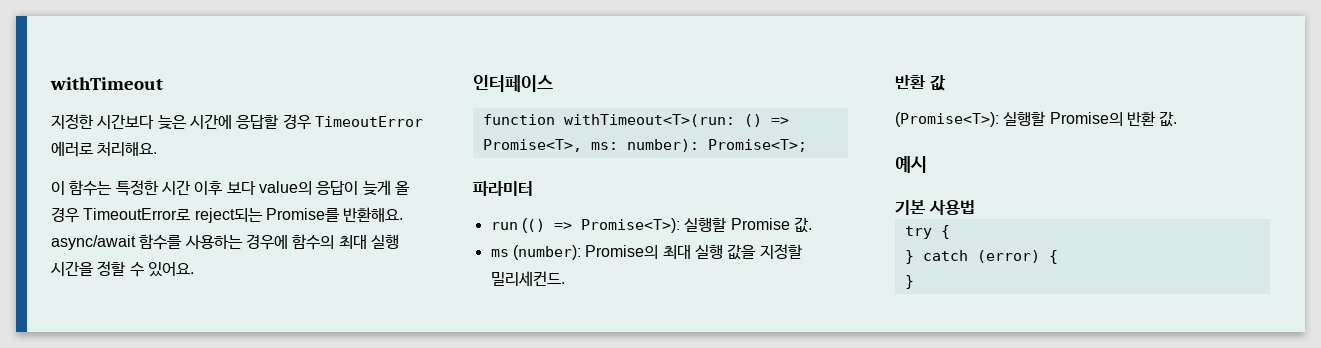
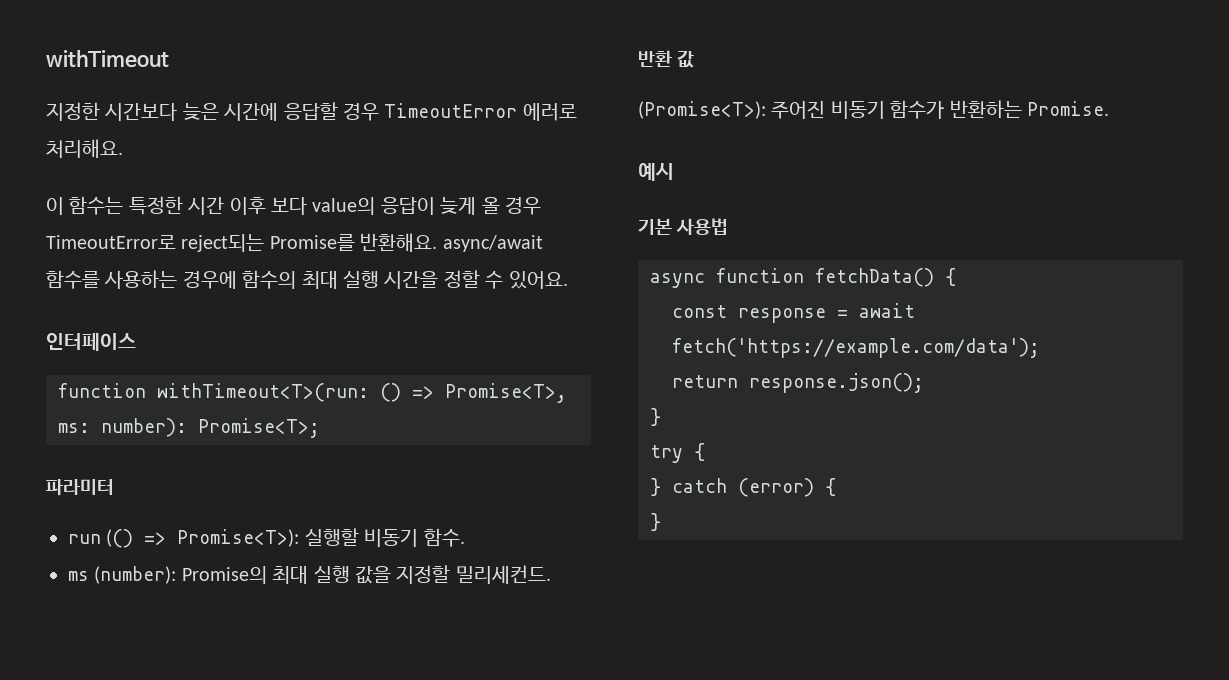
- run (() => Promise<T>): 실행할 Promise 값.
+ run (() => Promise<T>): 실행할 비동기 함수.
- (Promise<T>): 실행할 Promise의 반환 값.
+ (Promise<T>): 주어진 비동기 함수가 반환하는 Promise.
  예시
  기본 사용법
+ async function fetchData() {
+ const response = await fetch('https://example.com/data');
+ return response.json();
+ }

